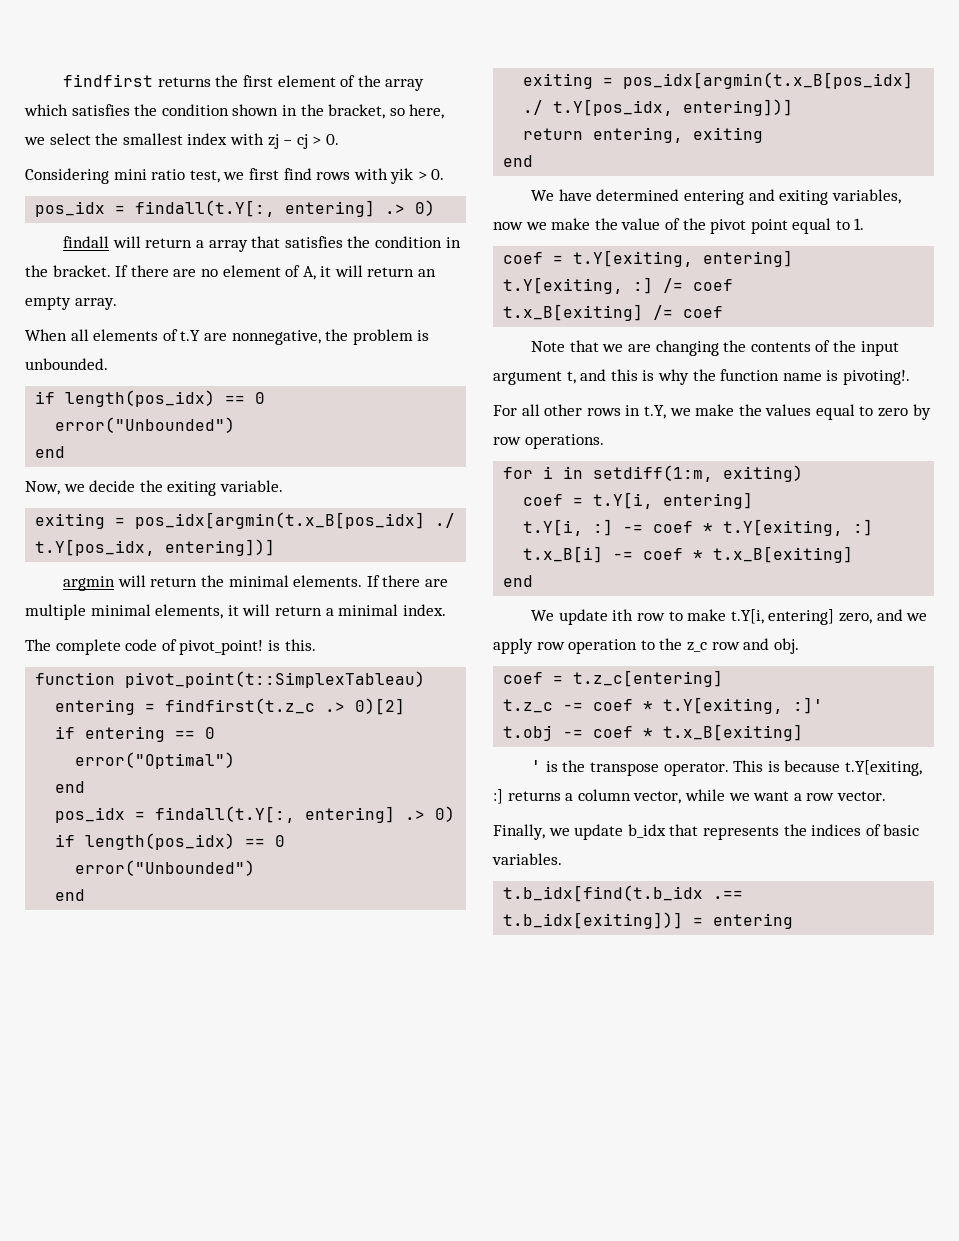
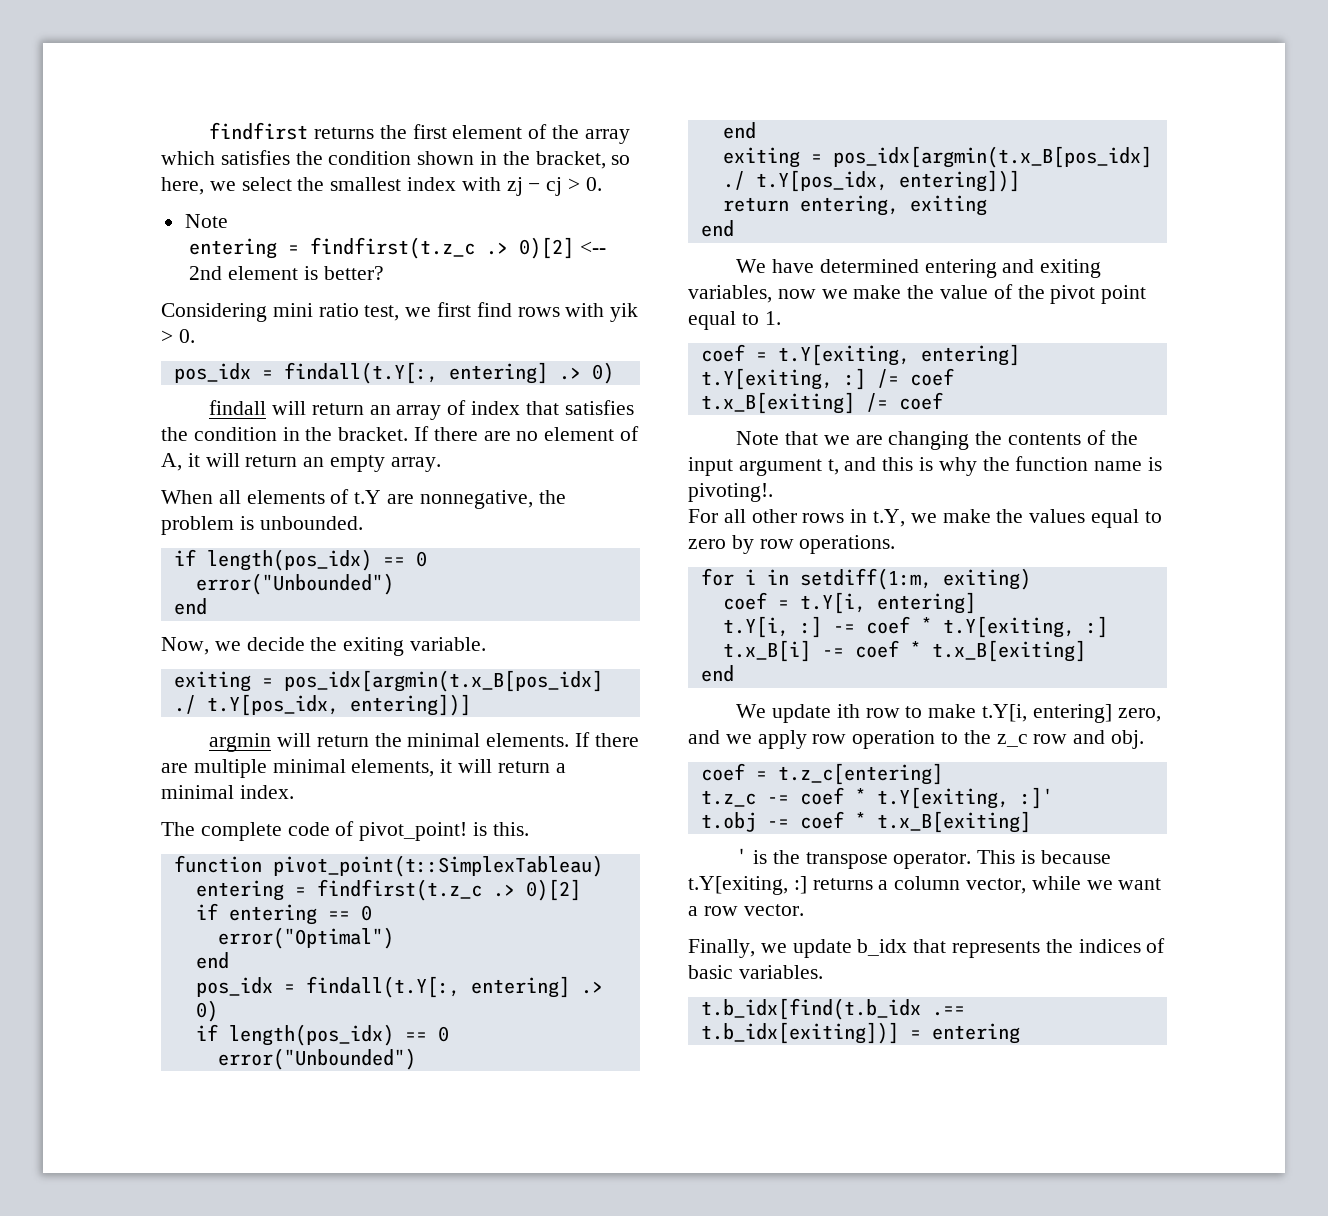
  findfirst returns the first element of the array which satisfies the condition shown in the bracket, so here, we select the smallest index with zj − cj > 0.
+ Note
+ entering = findfirst(t.z_c .> 0)[2] <-- 2nd element is better?
- findall will return a array that satisfies the condition in the bracket.
+ findall will return an array of index that satisfies the condition in the bracket.

